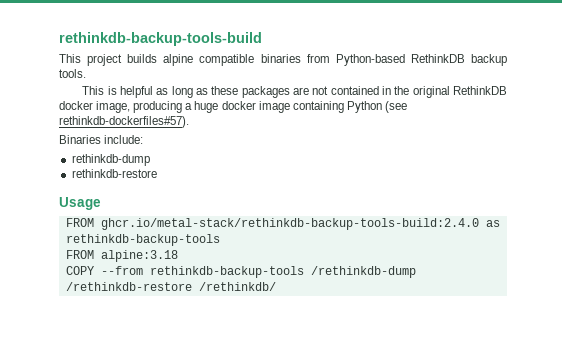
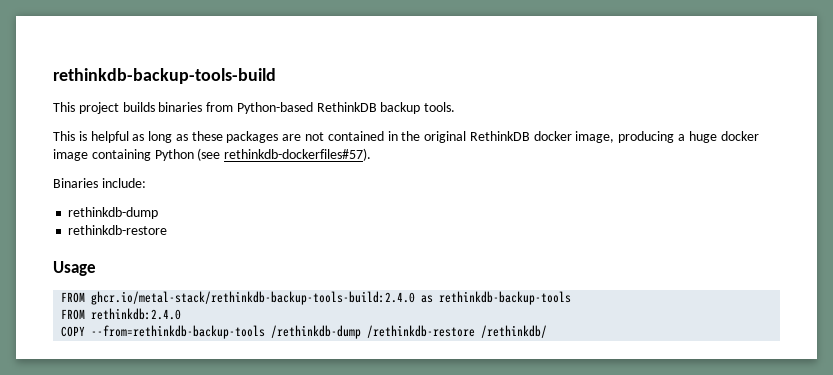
- This project builds alpine compatible binaries from Python-based RethinkDB backup tools.
+ This project builds binaries from Python-based RethinkDB backup tools.
- FROM alpine:3.18
+ FROM rethinkdb:2.4.0
- COPY --from rethinkdb-backup-tools /rethinkdb-dump /rethinkdb-restore /rethinkdb/
+ COPY --from=rethinkdb-backup-tools /rethinkdb-dump /rethinkdb-restore /rethinkdb/

